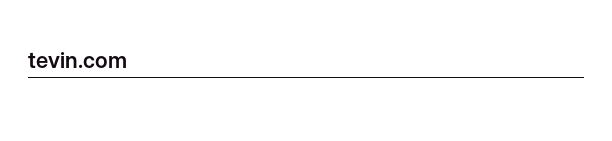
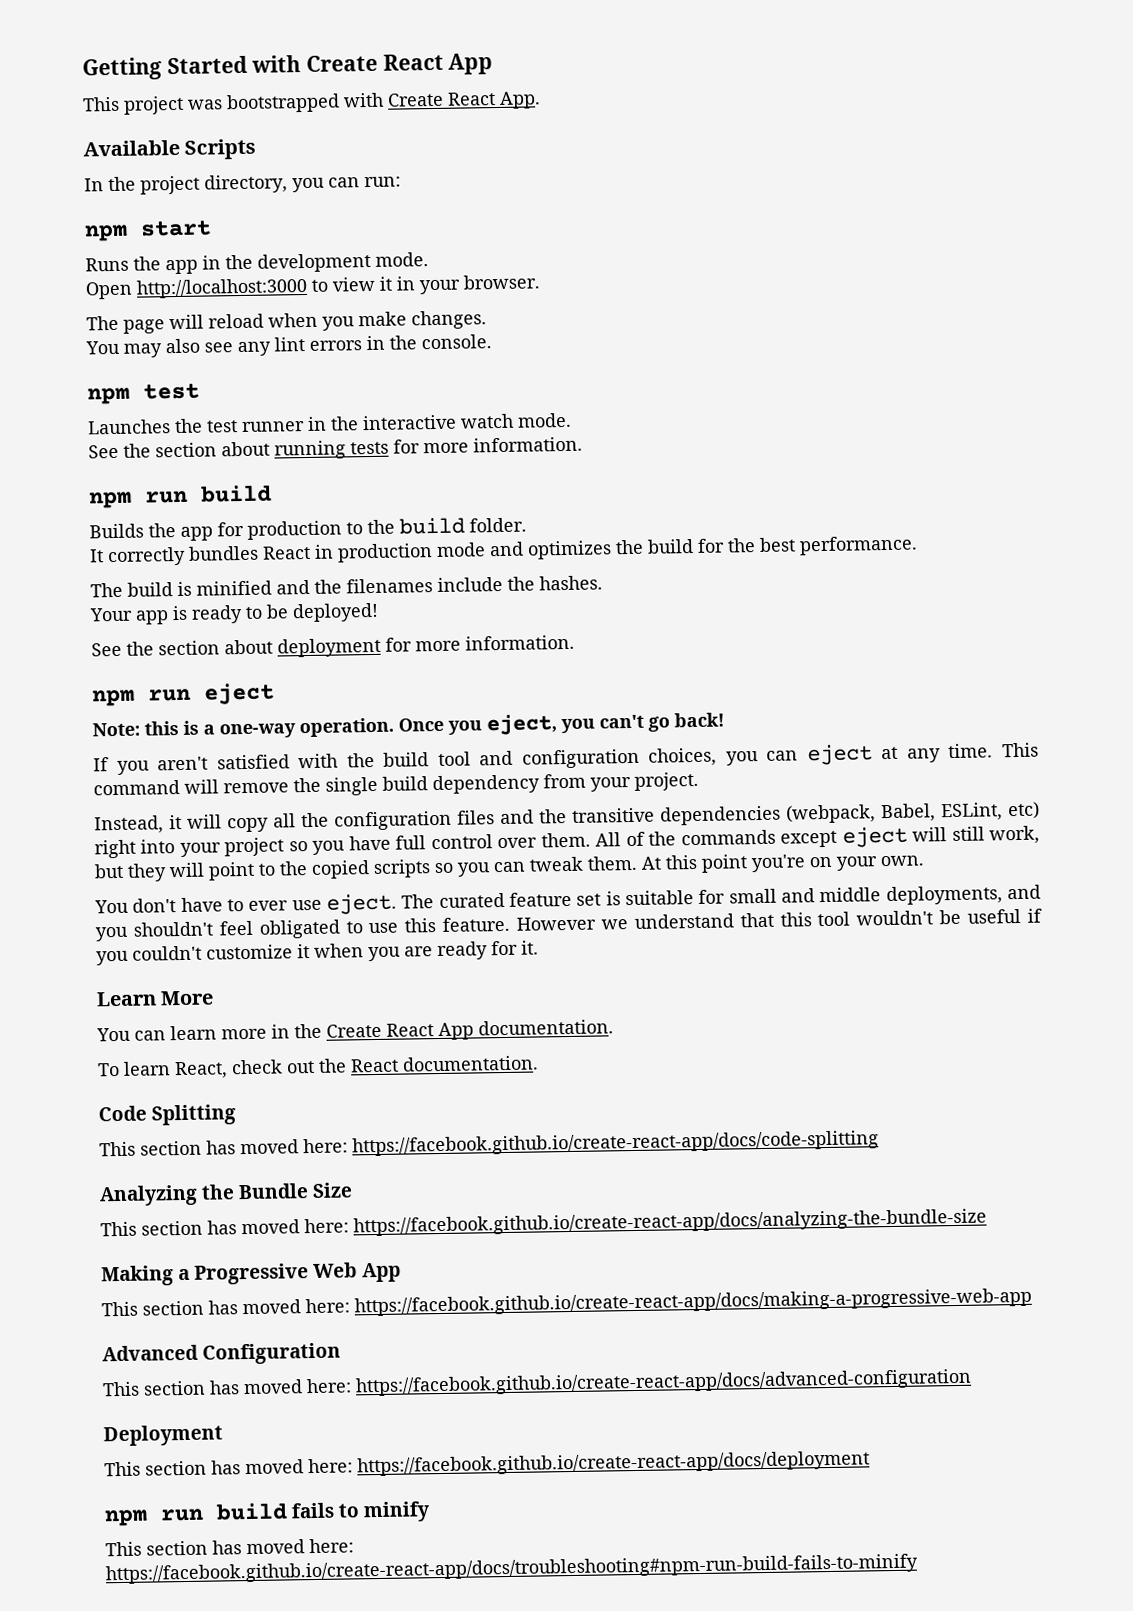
- tevin.com
+ Getting Started with Create React App
+ This project was bootstrapped with Create React App.
+ Available Scripts
+ In the project directory, you can run:
+ npm start
+ Runs the app in the development mode.
+ Open http://localhost:3000 to view it in your browser.
+ The page will reload when you make changes.
+ You may also see any lint errors in the console.
+ npm test
+ Launches the test runner in the interactive watch mode.
+ See the section about running tests for more information.
+ npm run build
+ Builds the app for production to the build folder.
+ It correctly bundles React in production mode and optimizes the build for the best performance.
+ The build is minified and the filenames include the hashes.
+ Your app is ready to be deployed!
+ See the section about deployment for more information.
+ npm run eject
+ Note: this is a one-way operation. Once you eject, you can't go back!
+ If you aren't satisfied with the build tool and configuration choices, you can eject at any time. This command will remove the single build dependency from your project.
+ Instead, it will copy all the configuration files and the transitive dependencies (webpack, Babel, ESLint, etc) right into your project so you have full control over them. All of the commands except eject will still work, but they will point to the copied scripts so you can tweak them. At this point you're on your own.
+ You don't have to ever use eject. The curated feature set is suitable for small and middle deployments, and you shouldn't feel obligated to use this feature. However we understand that this tool wouldn't be useful if you couldn't customize it when you are ready for it.
+ Learn More
+ You can learn more in the Create React App documentation.
+ To learn React, check out the React documentation.
+ Code Splitting
+ This section has moved here: https://facebook.github.io/create-react-app/docs/code-splitting
+ Analyzing the Bundle Size
+ This section has moved here: https://facebook.github.io/create-react-app/docs/analyzing-the-bundle-size
+ Making a Progressive Web App
+ This section has moved here: https://facebook.github.io/create-react-app/docs/making-a-progressive-web-app
+ Advanced Configuration
+ This section has moved here: https://facebook.github.io/create-react-app/docs/advanced-configuration
+ Deployment
+ This section has moved here: https://facebook.github.io/create-react-app/docs/deployment
+ npm run build fails to minify
+ This section has moved here: https://facebook.github.io/create-react-app/docs/troubleshooting#npm-run-build-fails-to-minify

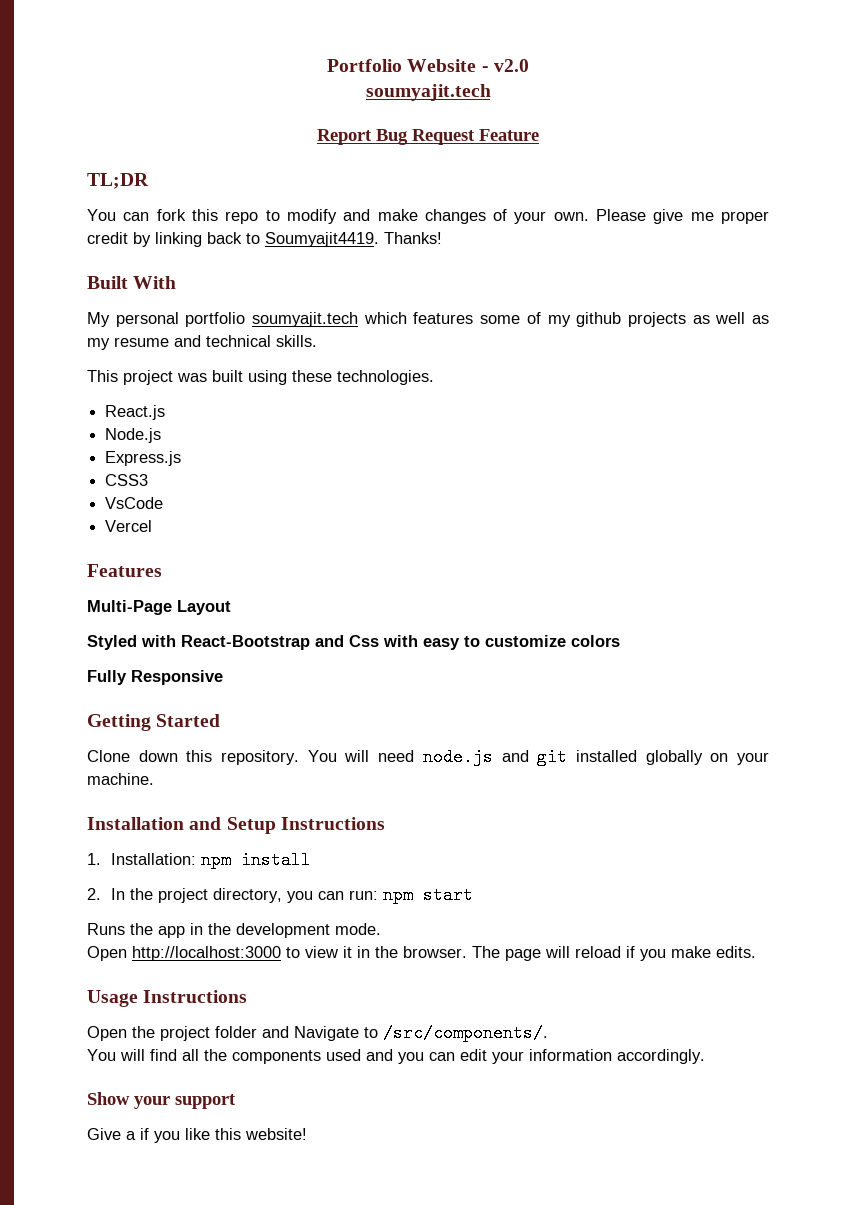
- Getting Started with Create React App
- This project was bootstrapped with Create React App.
- Available Scripts
- In the project directory, you can run:
- npm start
+ Portfolio Website - v2.0
+ soumyajit.tech
+ Report Bug Request Feature
+ TL;DR
+ You can fork this repo to modify and make changes of your own. Please give me proper credit by linking back to Soumyajit4419. Thanks!
+ Built With
+ My personal portfolio soumyajit.tech which features some of my github projects as well as my resume and technical skills.
+ This project was built using these technologies.
+ React.js
+ Node.js
+ Express.js
+ CSS3
+ VsCode
+ Vercel
+ Features
+ Multi-Page Layout
+ Styled with React-Bootstrap and Css with easy to customize colors
+ Fully Responsive
+ Getting Started
+ Clone down this repository. You will need node.js and git installed globally on your machine.
+ Installation and Setup Instructions
+ 1. Installation: npm install
+ 2. In the project directory, you can run: npm start
- Open http://localhost:3000 to view it in your browser.
- The page will reload when you make changes.
- You may also see any lint errors in the console.
- npm test
- Launches the test runner in the interactive watch mode.
- See the section about running tests for more information.
- npm run build
- Builds the app for production to the build folder.
- It correctly bundles React in production mode and optimizes the build for the best performance.
- The build is minified and the filenames include the hashes.
- Your app is ready to be deployed!
- See the section about deployment for more information.
- npm run eject
- Note: this is a one-way operation. Once you eject, you can't go back!
- If you aren't satisfied with the build tool and configuration choices, you can eject at any time. This command will remove the single build dependency from your project.
- Instead, it will copy all the configuration files and the transitive dependencies (webpack, Babel, ESLint, etc) right into your project so you have full control over them. All of the commands except eject will still work, but they will point to the copied scripts so you can tweak them. At this point you're on your own.
- You don't have to ever use eject. The curated feature set is suitable for small and middle deployments, and you shouldn't feel obligated to use this feature. However we understand that this tool wouldn't be useful if you couldn't customize it when you are ready for it.
- Learn More
- You can learn more in the Create React App documentation.
- To learn React, check out the React documentation.
- Code Splitting
- This section has moved here: https://facebook.github.io/create-react-app/docs/code-splitting
- Analyzing the Bundle Size
- This section has moved here: https://facebook.github.io/create-react-app/docs/analyzing-the-bundle-size
- Making a Progressive Web App
- This section has moved here: https://facebook.github.io/create-react-app/docs/making-a-progressive-web-app
- Advanced Configuration
- This section has moved here: https://facebook.github.io/create-react-app/docs/advanced-configuration
- Deployment
- This section has moved here: https://facebook.github.io/create-react-app/docs/deployment
- npm run build fails to minify
- This section has moved here: https://facebook.github.io/create-react-app/docs/troubleshooting#npm-run-build-fails-to-minify
+ Open http://localhost:3000 to view it in the browser. The page will reload if you make edits.
+ Usage Instructions
+ Open the project folder and Navigate to /src/components/.
+ You will find all the components used and you can edit your information accordingly.
+ Show your support
+ Give a if you like this website!

